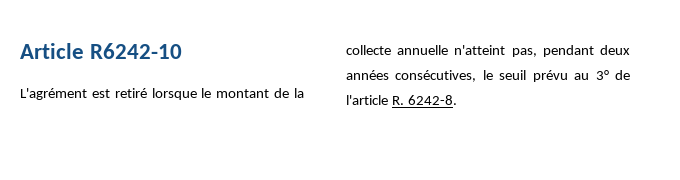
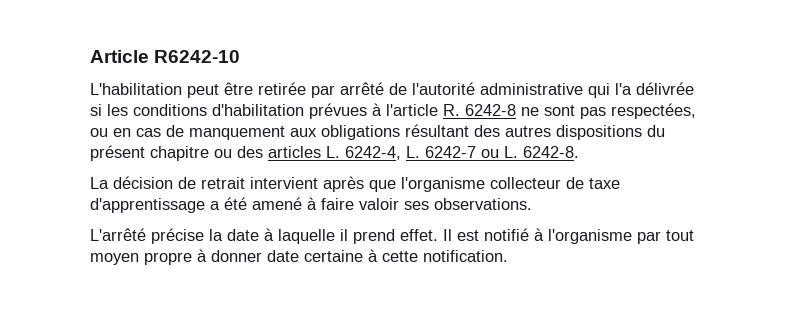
- L'agrément est retiré lorsque le montant de la collecte annuelle n'atteint pas, pendant deux années consécutives, le seuil prévu au 3° de l'article R. 6242-8.
+ L'habilitation peut être retirée par arrêté de l'autorité administrative qui l'a délivrée si les conditions d'habilitation prévues à l'article R. 6242-8 ne sont pas respectées, ou en cas de manquement aux obligations résultant des autres dispositions du présent chapitre ou des articles L. 6242-4, L. 6242-7 ou L. 6242-8.
+ La décision de retrait intervient après que l'organisme collecteur de taxe d'apprentissage a été amené à faire valoir ses observations.
+ L'arrêté précise la date à laquelle il prend effet. Il est notifié à l'organisme par tout moyen propre à donner date certaine à cette notification.

